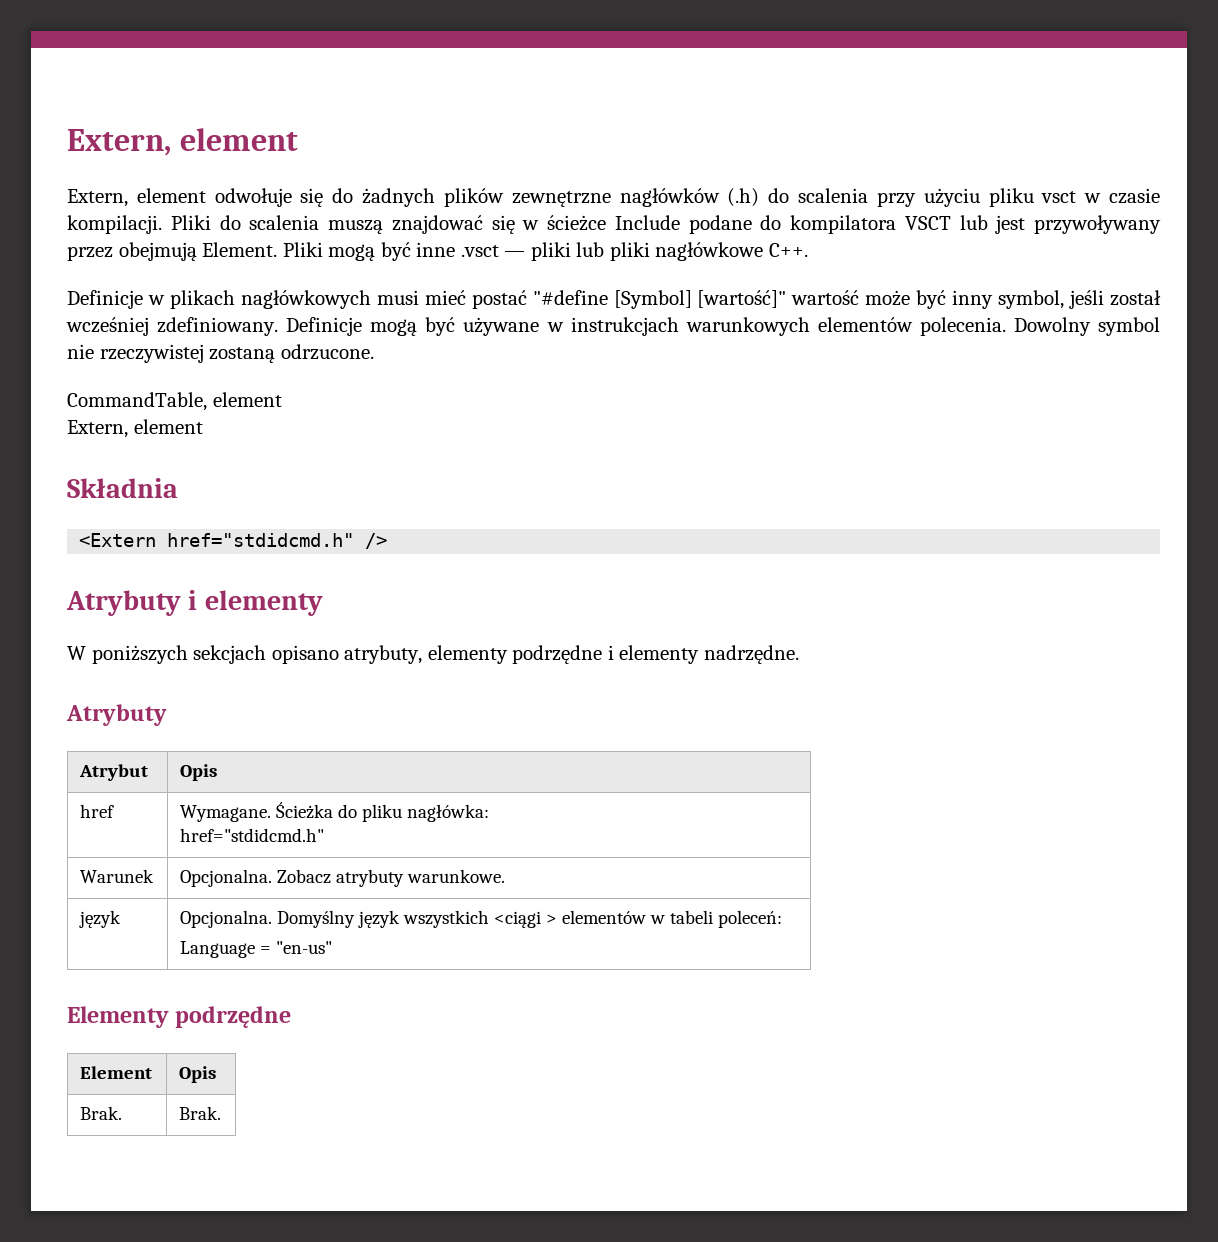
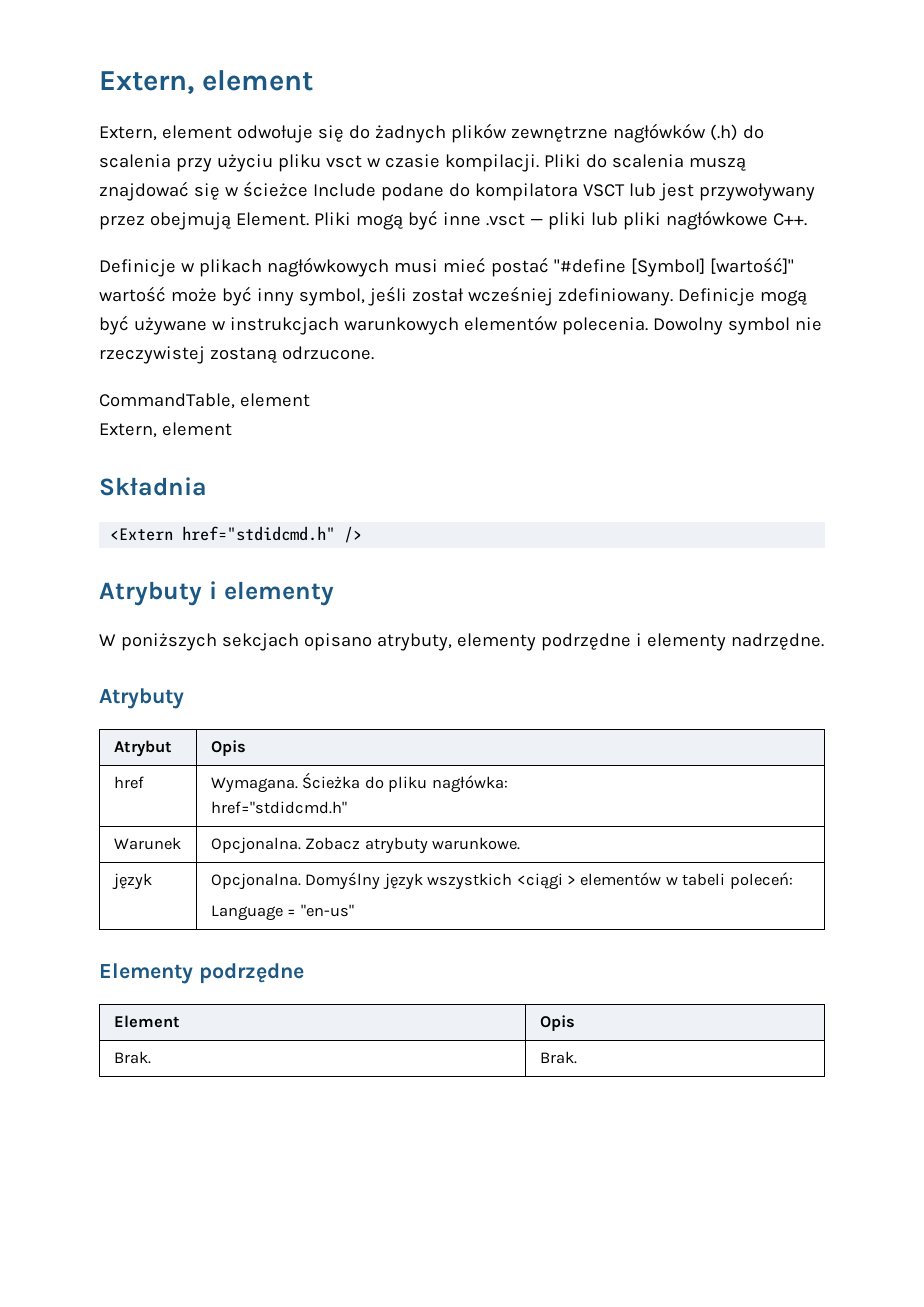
- href | Wymagane. Ścieżka do pliku nagłówka:
+ href | Wymagana. Ścieżka do pliku nagłówka:

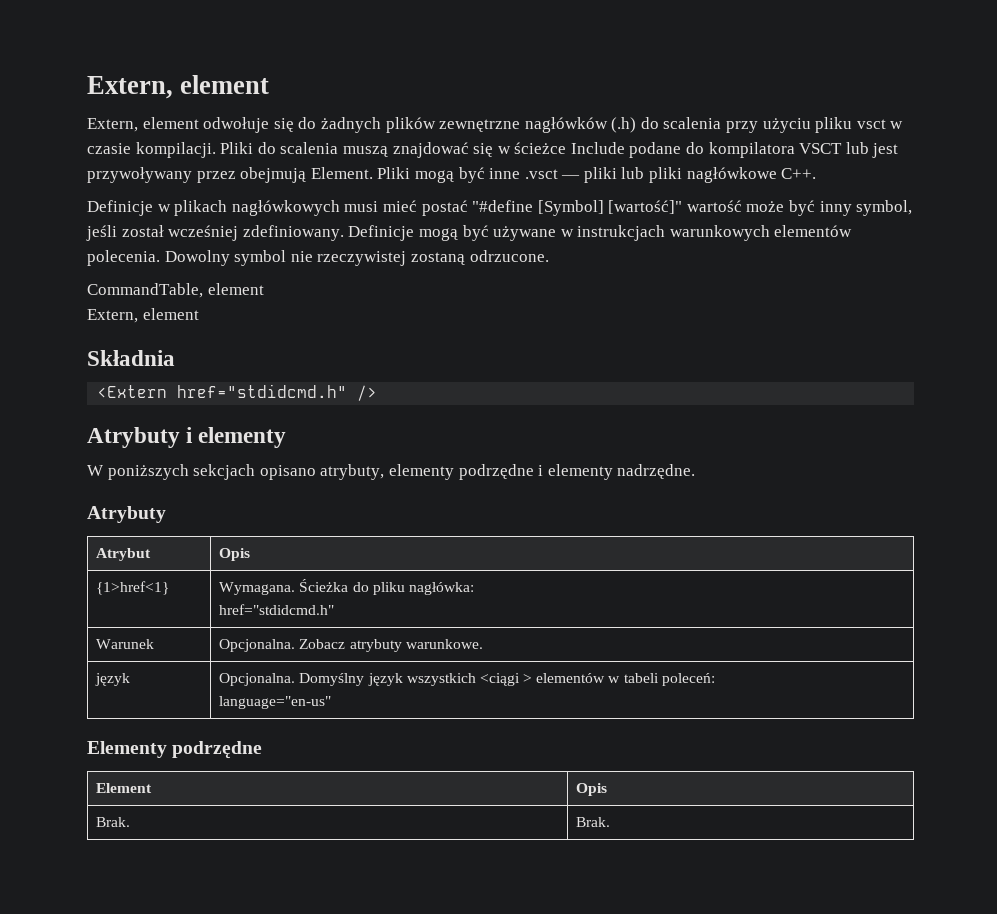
- href | Wymagana. Ścieżka do pliku nagłówka:
+ {1>href<1} | Wymagana. Ścieżka do pliku nagłówka:
  język | Opcjonalna. Domyślny język wszystkich <ciągi > elementów w tabeli poleceń:
- Language = "en-us"
+ language="en-us"

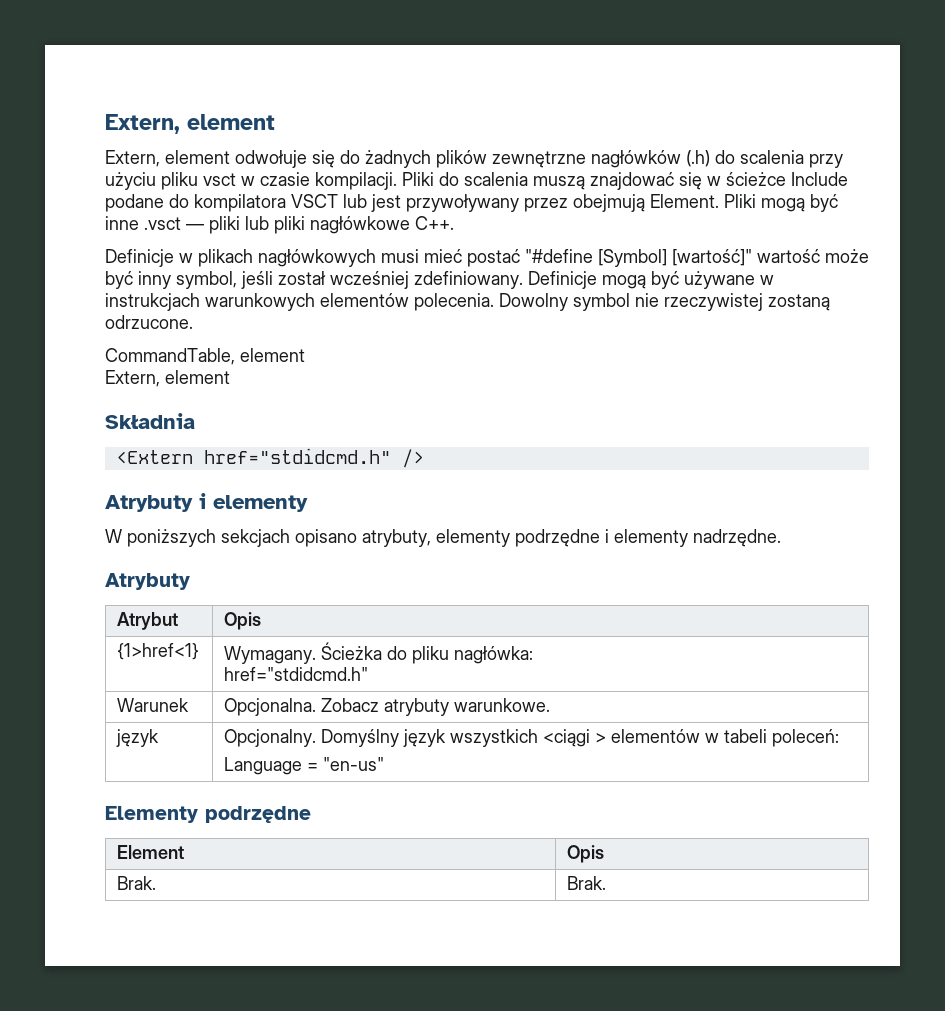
- {1>href<1} | Wymagana. Ścieżka do pliku nagłówka:
+ {1>href<1} | Wymagany. Ścieżka do pliku nagłówka:
- język | Opcjonalna. Domyślny język wszystkich <ciągi > elementów w tabeli poleceń:
- language="en-us"
+ język | Opcjonalny. Domyślny język wszystkich <ciągi > elementów w tabeli poleceń:
+ Language = "en-us"

